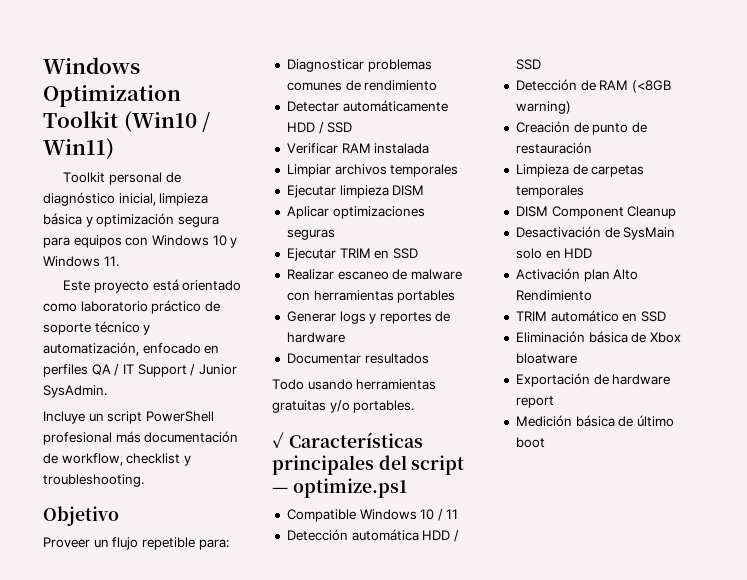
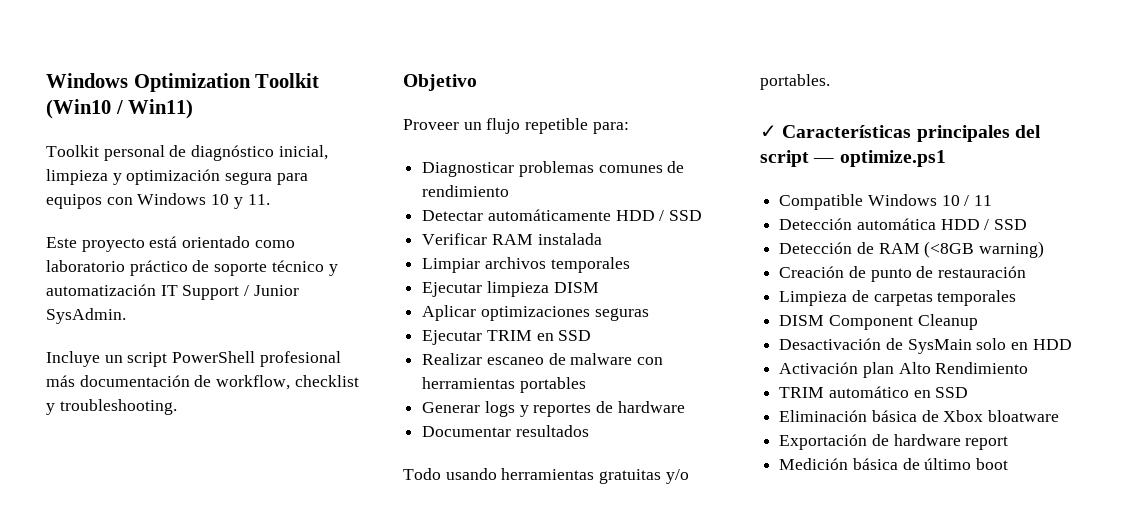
- Toolkit personal de diagnóstico inicial, limpieza básica y optimización segura para equipos con Windows 10 y Windows 11.
+ Toolkit personal de diagnóstico inicial, limpieza y optimización segura para equipos con Windows 10 y 11.
- Este proyecto está orientado como laboratorio práctico de soporte técnico y automatización, enfocado en perfiles QA / IT Support / Junior SysAdmin.
+ Este proyecto está orientado como laboratorio práctico de soporte técnico y automatización IT Support / Junior SysAdmin.

